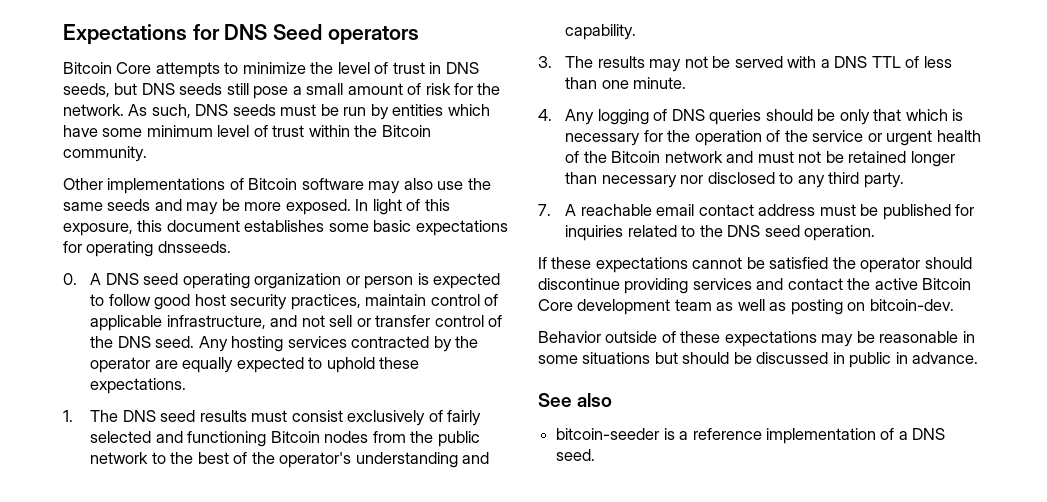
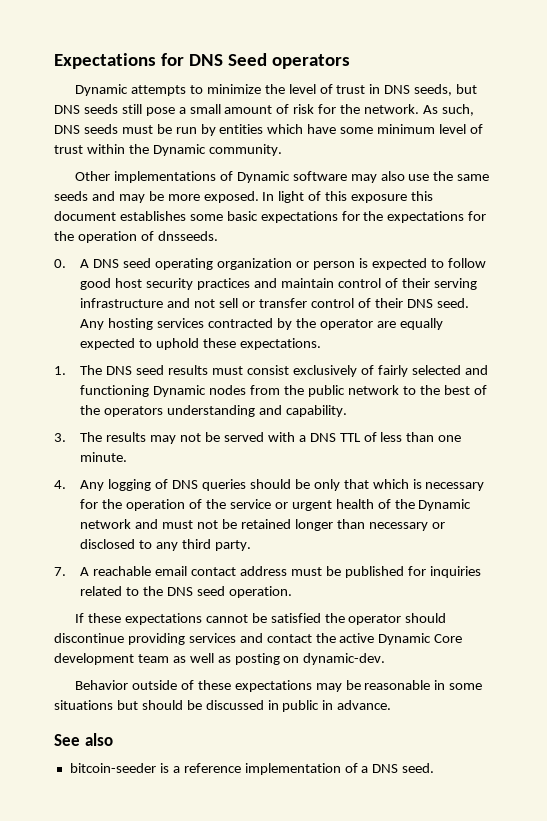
- Bitcoin Core attempts to minimize the level of trust in DNS seeds, but DNS seeds still pose a small amount of risk for the network.
+ Dynamic attempts to minimize the level of trust in DNS seeds, but DNS seeds still pose a small amount of risk for the network.
- As such, DNS seeds must be run by entities which have some minimum level of trust within the Bitcoin community.
+ As such, DNS seeds must be run by entities which have some minimum level of trust within the Dynamic community.
- Other implementations of Bitcoin software may also use the same seeds and may be more exposed.
+ Other implementations of Dynamic software may also use the same seeds and may be more exposed.
- In light of this exposure, this document establishes some basic expectations for operating dnsseeds.
+ In light of this exposure this document establishes some basic expectations for the expectations for the operation of dnsseeds.
- 0. A DNS seed operating organization or person is expected to follow good host security practices, maintain control of applicable infrastructure, and not sell or transfer control of the DNS seed.
+ 0. A DNS seed operating organization or person is expected to follow good host security practices and maintain control of their serving infrastructure and not sell or transfer control of their DNS seed.
- 1. The DNS seed results must consist exclusively of fairly selected and functioning Bitcoin nodes from the public network to the best of the operator's understanding and capability.
+ 1. The DNS seed results must consist exclusively of fairly selected and functioning Dynamic nodes from the public network to the best of the operators understanding and capability.
- 4. Any logging of DNS queries should be only that which is necessary for the operation of the service or urgent health of the Bitcoin network and must not be retained longer than necessary nor disclosed to any third party.
+ 4. Any logging of DNS queries should be only that which is necessary for the operation of the service or urgent health of the Dynamic network and must not be retained longer than necessary or disclosed to any third party.
- If these expectations cannot be satisfied the operator should discontinue providing services and contact the active Bitcoin Core development team as well as posting on bitcoin-dev.
+ If these expectations cannot be satisfied the operator should discontinue providing services and contact the active Dynamic Core development team as well as posting on dynamic-dev.

